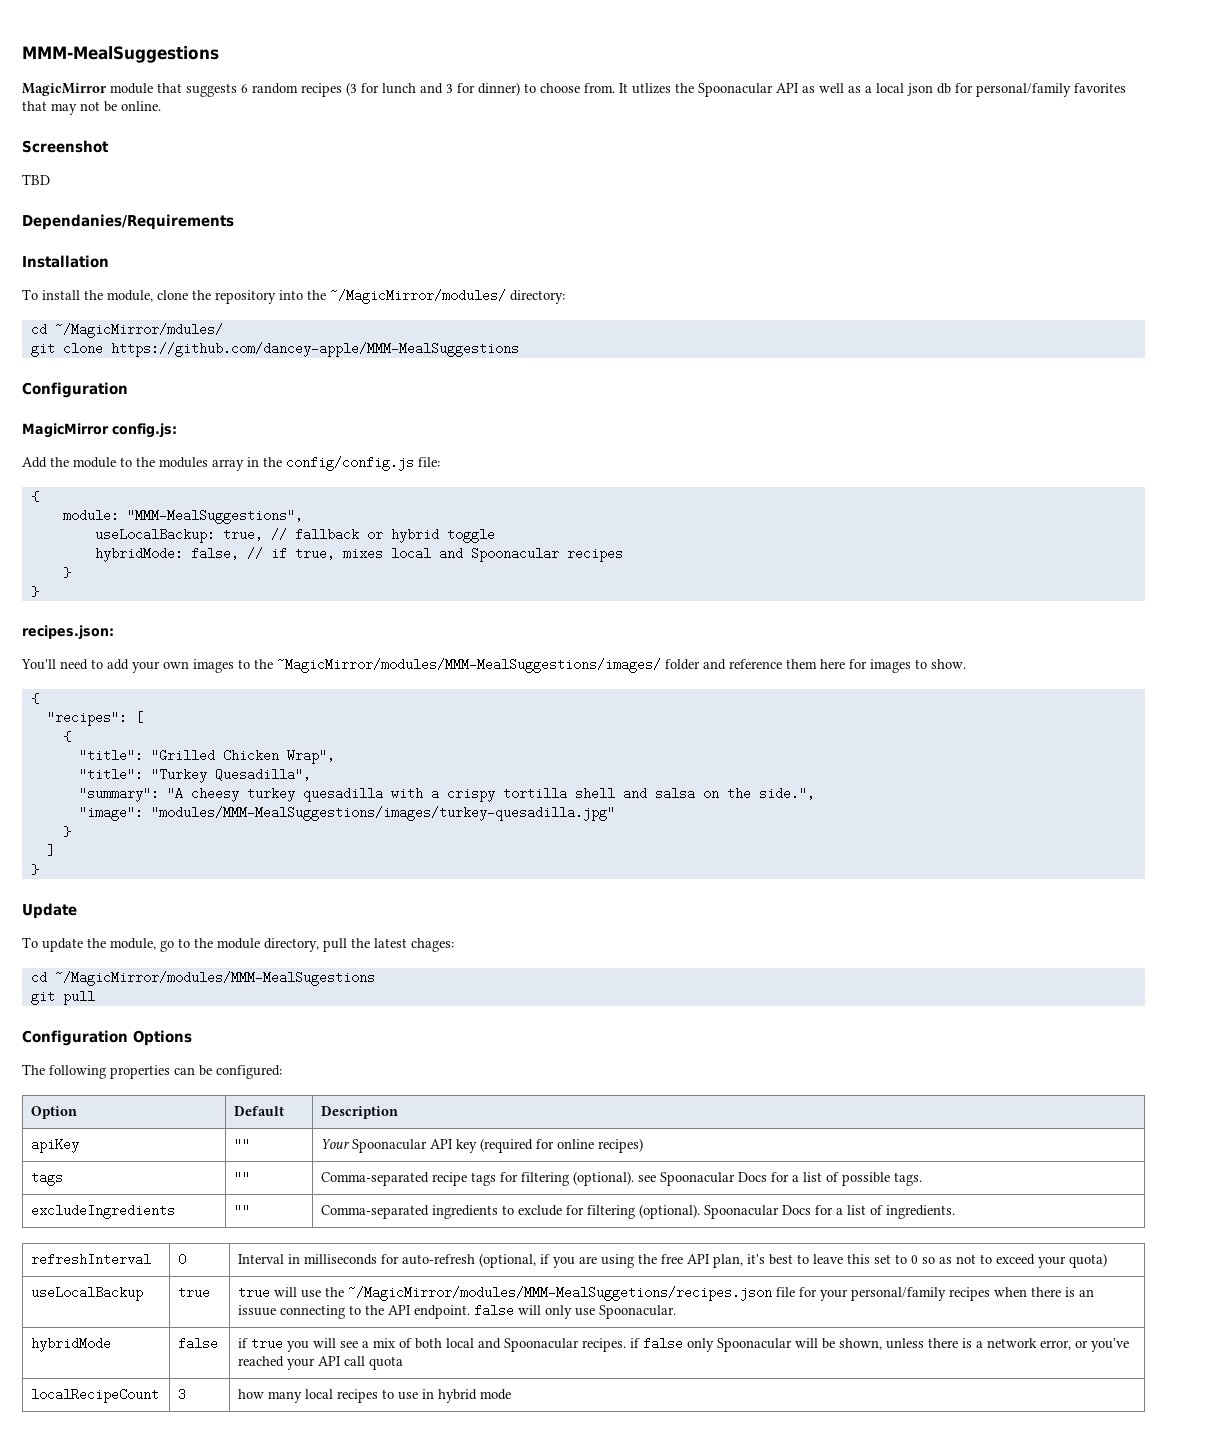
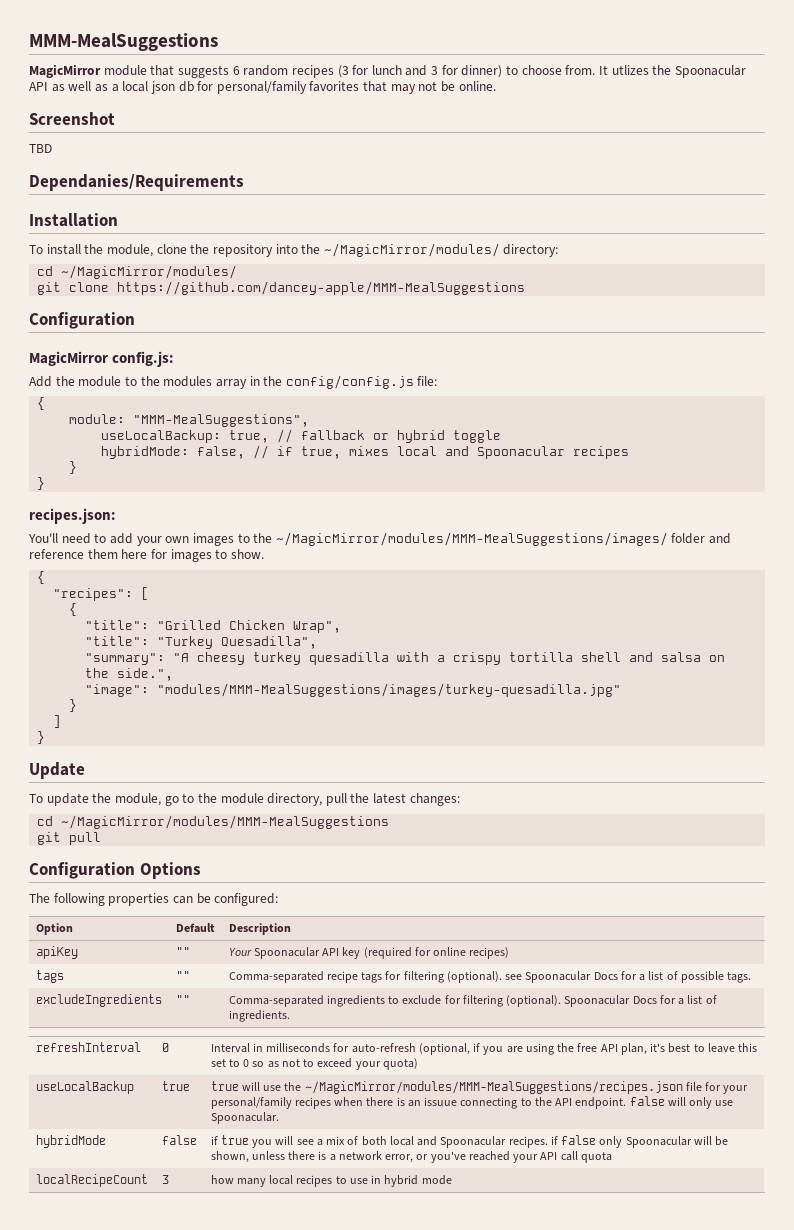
- cd ~/MagicMirror/mdules/
+ cd ~/MagicMirror/modules/
- You'll need to add your own images to the ~MagicMirror/modules/MMM-MealSuggestions/images/ folder and reference them here for images to show.
+ You'll need to add your own images to the ~/MagicMirror/modules/MMM-MealSuggestions/images/ folder and reference them here for images to show.
- To update the module, go to the module directory, pull the latest chages:
- cd ~/MagicMirror/modules/MMM-MealSugestions
+ To update the module, go to the module directory, pull the latest changes:
+ cd ~/MagicMirror/modules/MMM-MealSuggestions
- useLocalBackup | true | true will use the ~/MagicMirror/modules/MMM-MealSuggetions/recipes.json file for your personal/family recipes when there is an issuue connecting to the API endpoint. false will only use Spoonacular.
+ useLocalBackup | true | true will use the ~/MagicMirror/modules/MMM-MealSuggestions/recipes.json file for your personal/family recipes when there is an issuue connecting to the API endpoint. false will only use Spoonacular.

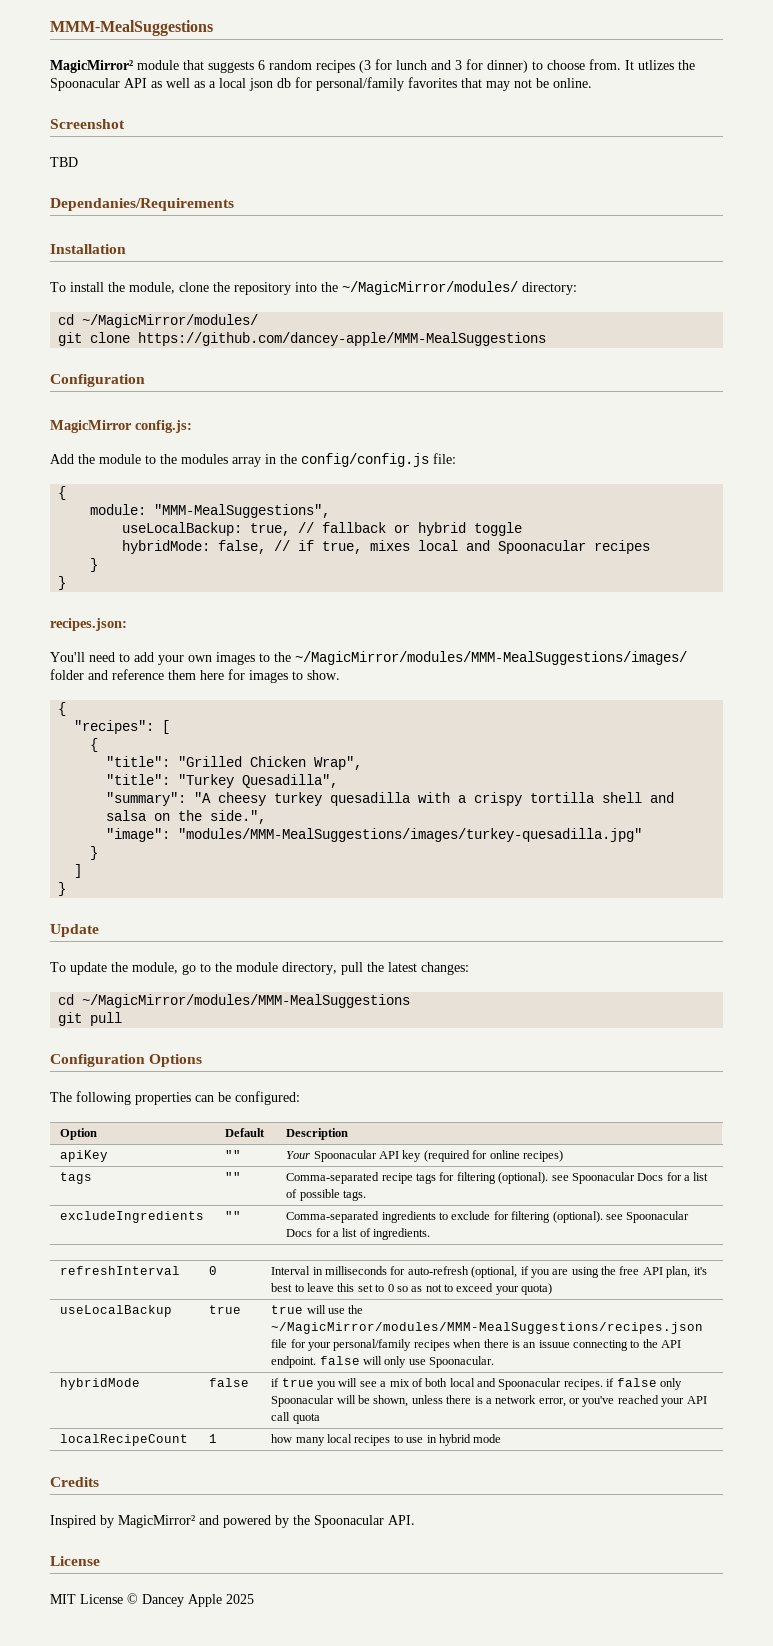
- MagicMirror module that suggests 6 random recipes (3 for lunch and 3 for dinner) to choose from.
+ MagicMirror² module that suggests 6 random recipes (3 for lunch and 3 for dinner) to choose from.
- excludeIngredients | "" | Comma-separated ingredients to exclude for filtering (optional). Spoonacular Docs for a list of ingredients.
+ excludeIngredients | "" | Comma-separated ingredients to exclude for filtering (optional). see Spoonacular Docs for a list of ingredients.
- localRecipeCount | 3 | how many local recipes to use in hybrid mode
+ localRecipeCount | 1 | how many local recipes to use in hybrid mode
+ Credits
+ Inspired by MagicMirror² and powered by the Spoonacular API.
+ License
+ MIT License © Dancey Apple 2025

